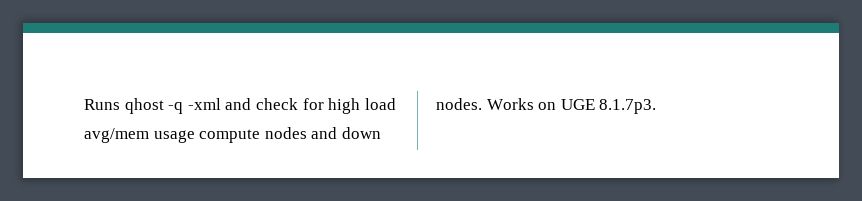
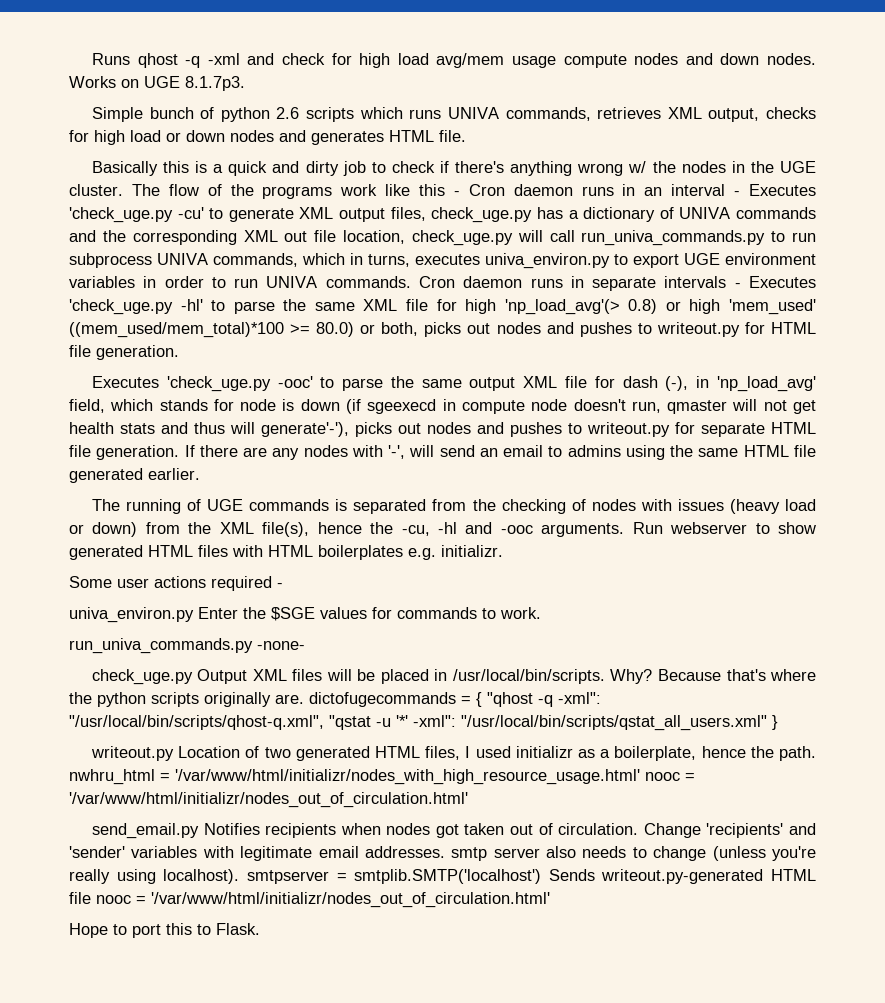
+ Simple bunch of python 2.6 scripts which runs UNIVA commands, retrieves XML output, checks for high load or down nodes and generates HTML file.
+ Basically this is a quick and dirty job to check if there's anything wrong w/ the nodes in the UGE cluster. The flow of the programs work like this - Cron daemon runs in an interval - Executes 'check_uge.py -cu' to generate XML output files, check_uge.py has a dictionary of UNIVA commands and the corresponding XML out file location, check_uge.py will call run_univa_commands.py to run subprocess UNIVA commands, which in turns, executes univa_environ.py to export UGE environment variables in order to run UNIVA commands. Cron daemon runs in separate intervals - Executes 'check_uge.py -hl' to parse the same XML file for high 'np_load_avg'(> 0.8) or high 'mem_used' ((mem_used/mem_total)*100 >= 80.0) or both, picks out nodes and pushes to writeout.py for HTML file generation.
+ Executes 'check_uge.py -ooc' to parse the same output XML file for dash (-), in 'np_load_avg' field, which stands for node is down (if sgeexecd in compute node doesn't run, qmaster will not get health stats and thus will generate'-'), picks out nodes and pushes to writeout.py for separate HTML file generation. If there are any nodes with '-', will send an email to admins using the same HTML file generated earlier.
+ The running of UGE commands is separated from the checking of nodes with issues (heavy load or down) from the XML file(s), hence the -cu, -hl and -ooc arguments. Run webserver to show generated HTML files with HTML boilerplates e.g. initializr.
+ Some user actions required -
+ univa_environ.py Enter the $SGE values for commands to work.
+ run_univa_commands.py -none-
+ check_uge.py Output XML files will be placed in /usr/local/bin/scripts. Why? Because that's where the python scripts originally are. dictofugecommands = { "qhost -q -xml": "/usr/local/bin/scripts/qhost-q.xml", "qstat -u '*' -xml": "/usr/local/bin/scripts/qstat_all_users.xml" }
+ writeout.py Location of two generated HTML files, I used initializr as a boilerplate, hence the path. nwhru_html = '/var/www/html/initializr/nodes_with_high_resource_usage.html' nooc = '/var/www/html/initializr/nodes_out_of_circulation.html'
+ send_email.py Notifies recipients when nodes got taken out of circulation. Change 'recipients' and 'sender' variables with legitimate email addresses. smtp server also needs to change (unless you're really using localhost). smtpserver = smtplib.SMTP('localhost') Sends writeout.py-generated HTML file nooc = '/var/www/html/initializr/nodes_out_of_circulation.html'
+ Hope to port this to Flask.

